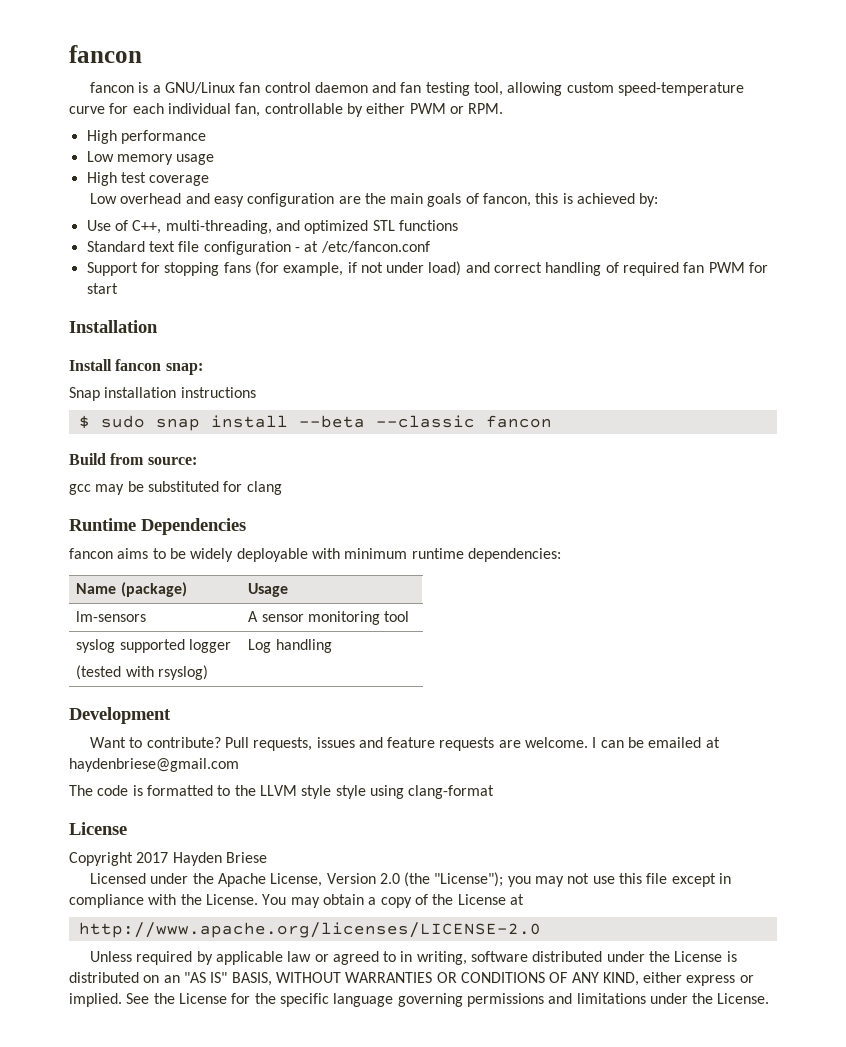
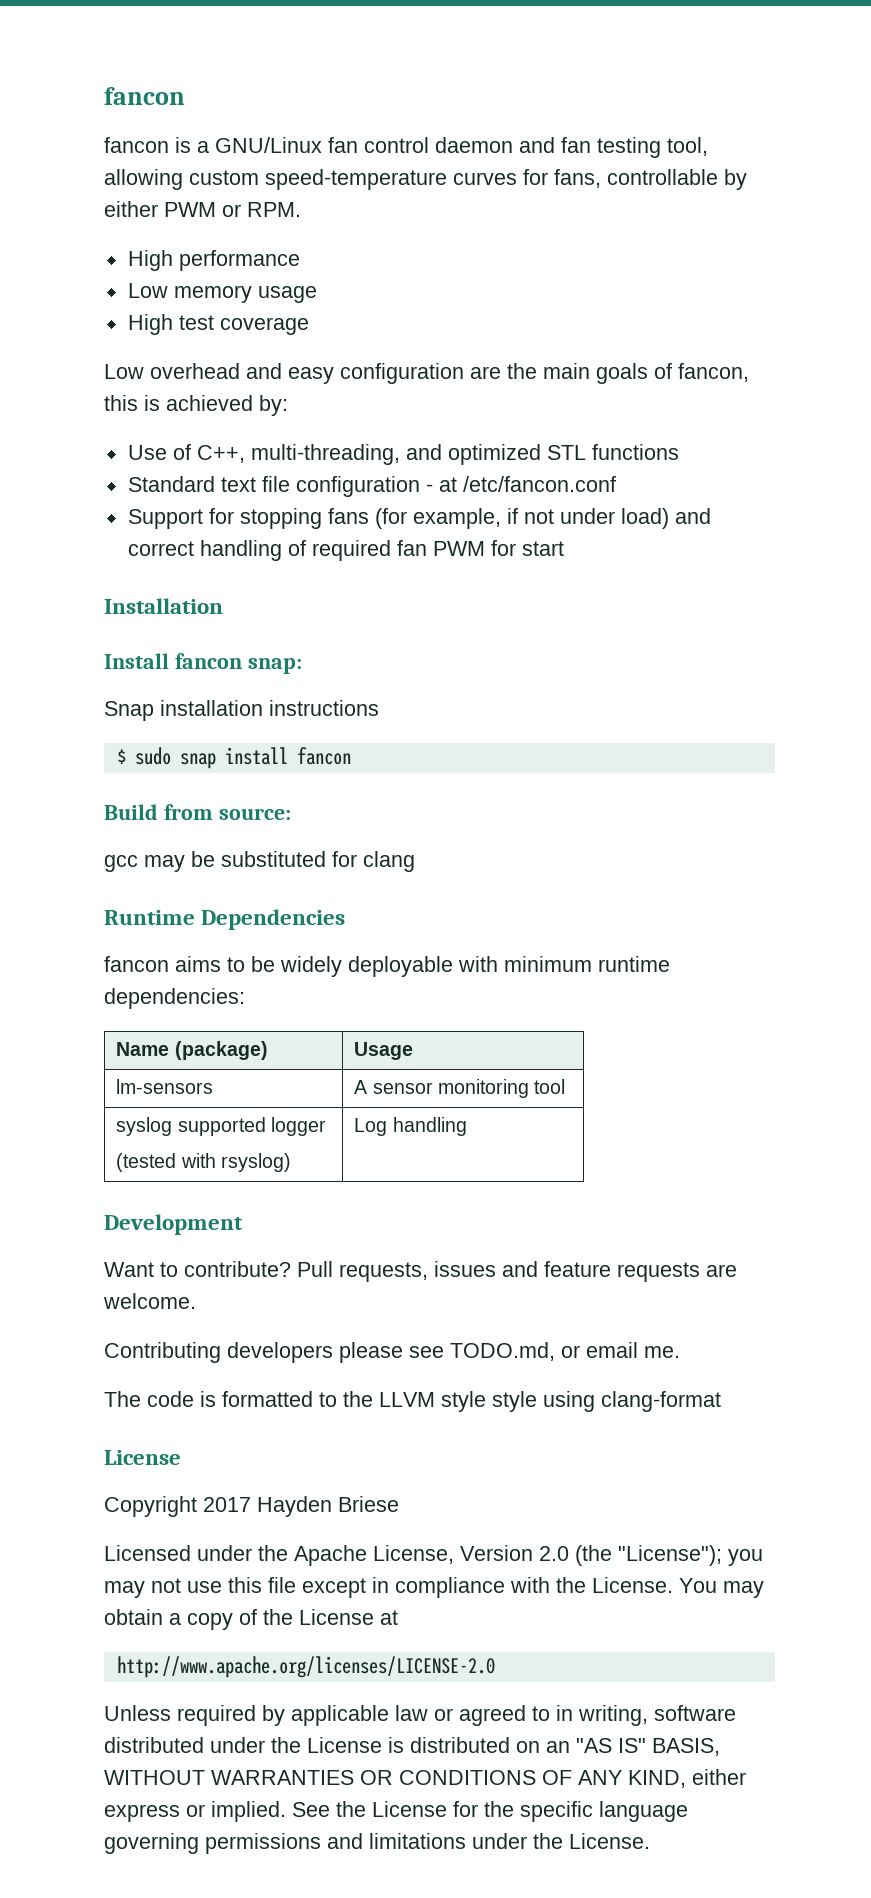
- fancon is a GNU/Linux fan control daemon and fan testing tool, allowing custom speed-temperature curve for each individual fan, controllable by either PWM or RPM.
+ fancon is a GNU/Linux fan control daemon and fan testing tool, allowing custom speed-temperature curves for fans, controllable by either PWM or RPM.
- $ sudo snap install --beta --classic fancon
+ $ sudo snap install fancon
- Pull requests, issues and feature requests are welcome. I can be emailed at haydenbriese@gmail.com
+ Pull requests, issues and feature requests are welcome.
+ Contributing developers please see TODO.md, or email me.

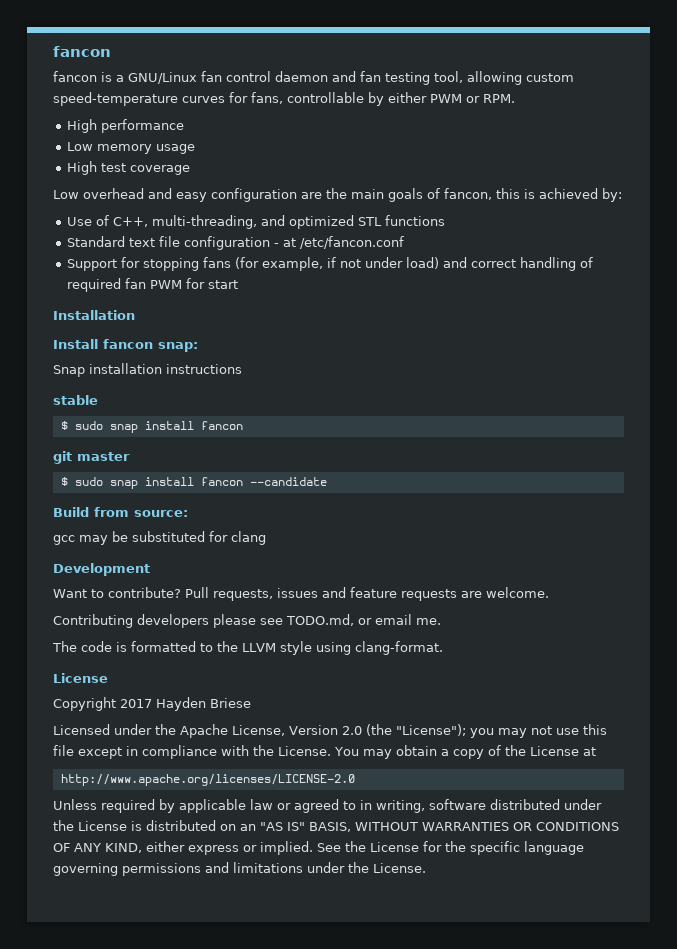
+ stable
  $ sudo snap install fancon
+ git master
+ $ sudo snap install fancon --candidate
- Runtime Dependencies
- fancon aims to be widely deployable with minimum runtime dependencies:
- Name (package) | Usage
- lm-sensors | A sensor monitoring tool
- syslog supported logger
- (tested with rsyslog) | Log handling
- The code is formatted to the LLVM style style using clang-format
+ The code is formatted to the LLVM style using clang-format.

